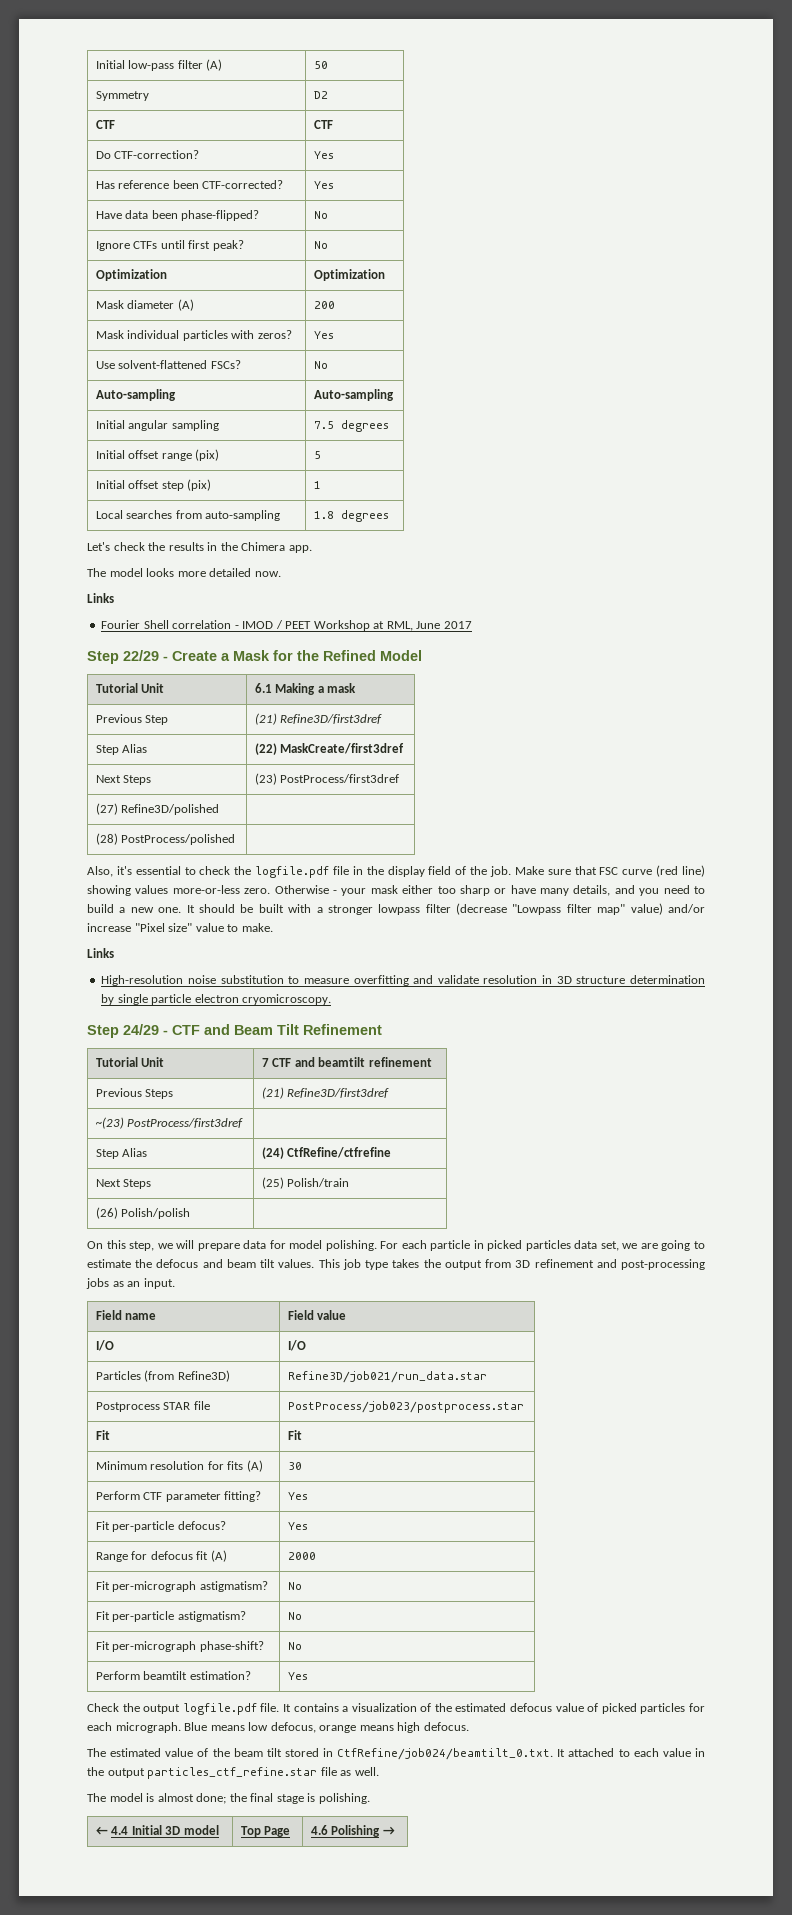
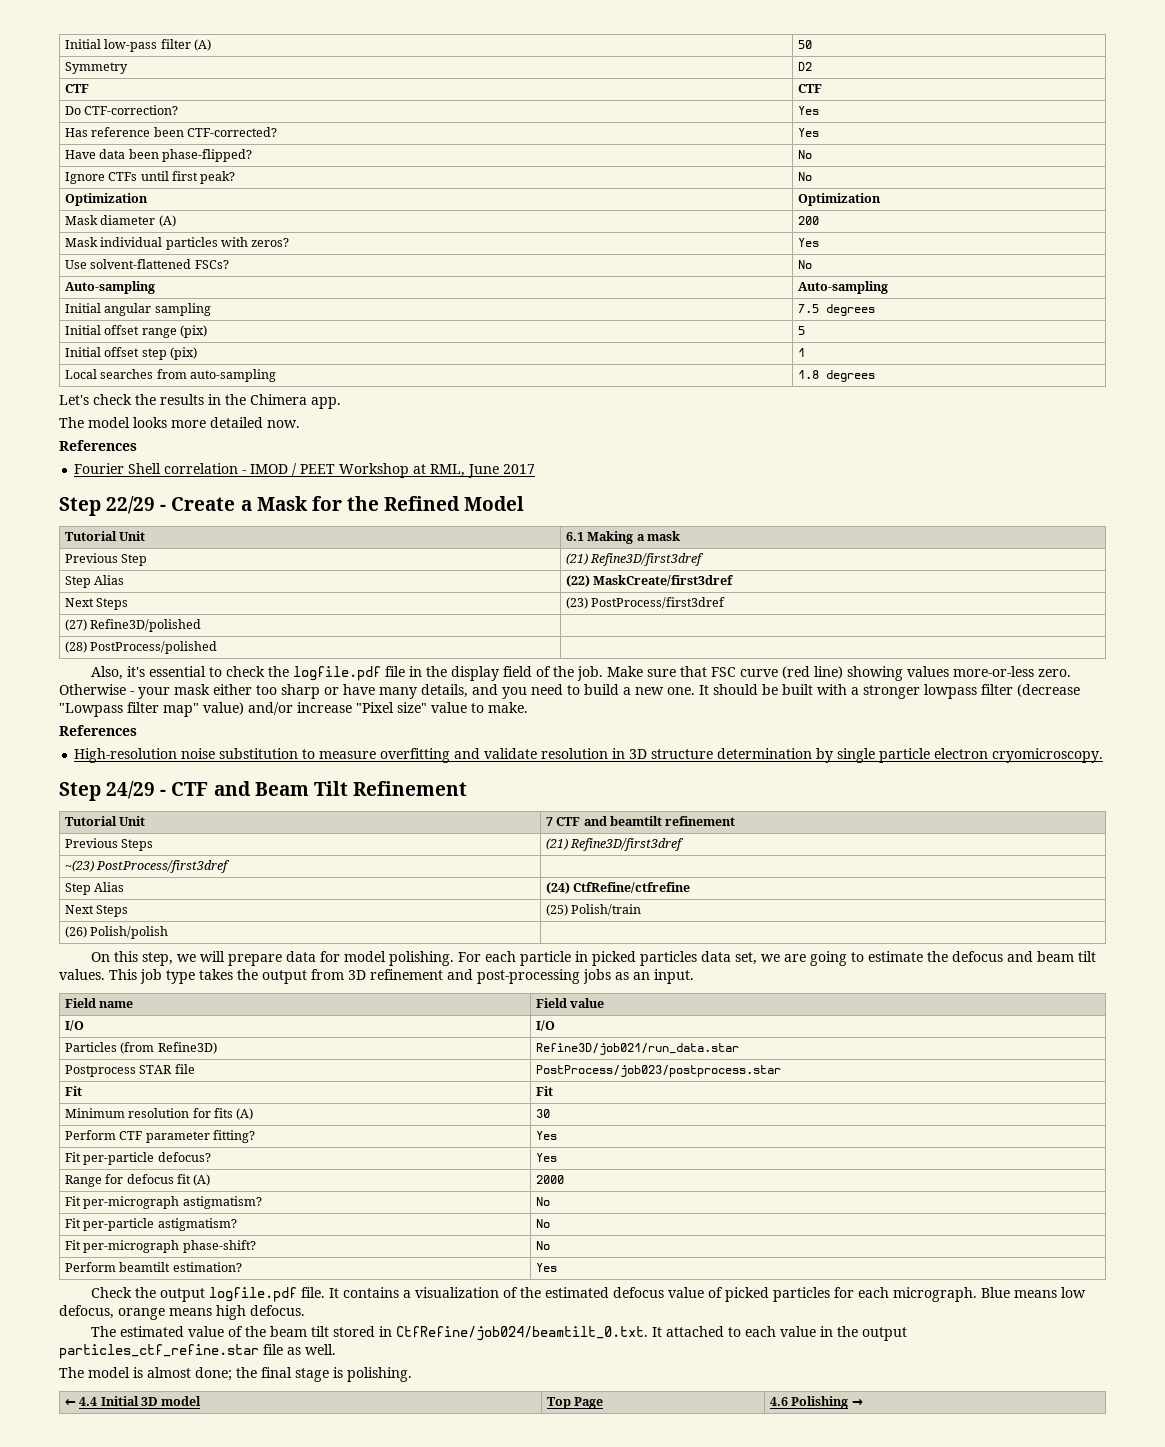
  The model looks more detailed now.
- Links
+ References
  It should be built with a stronger lowpass filter (decrease "Lowpass filter map" value) and/or increase "Pixel size" value to make.
- Links
+ References

